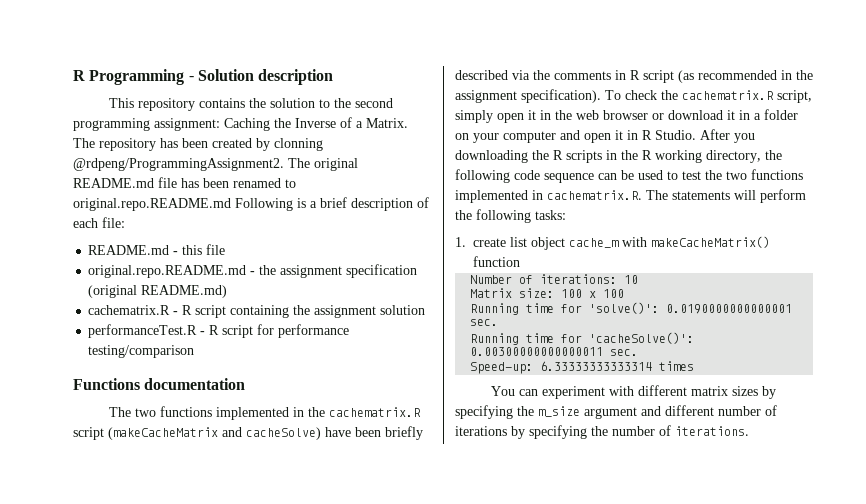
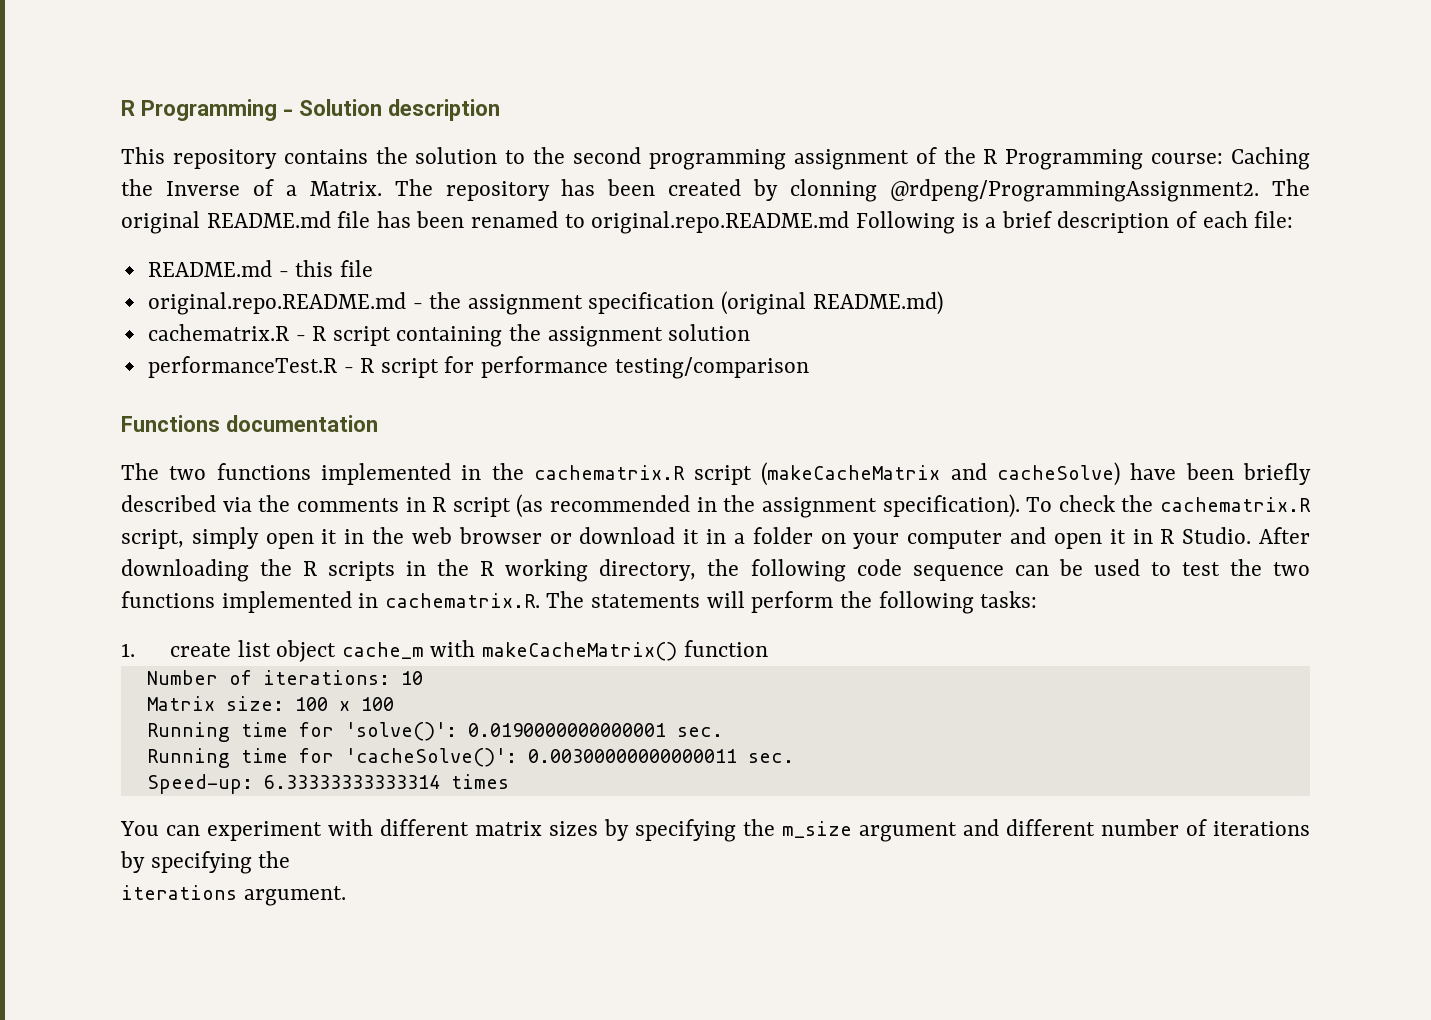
- This repository contains the solution to the second programming assignment: Caching the Inverse of a Matrix.
+ This repository contains the solution to the second programming assignment of the R Programming course: Caching the Inverse of a Matrix.
- After you downloading the R scripts in the R working directory, the following code sequence can be used to test the two functions implemented in cachematrix.R. The statements will perform the following tasks:
+ After downloading the R scripts in the R working directory, the following code sequence can be used to test the two functions implemented in cachematrix.R. The statements will perform the following tasks:
- You can experiment with different matrix sizes by specifying the m_size argument and different number of iterations by specifying the number of iterations.
+ You can experiment with different matrix sizes by specifying the m_size argument and different number of iterations by specifying the
+ iterations argument.

